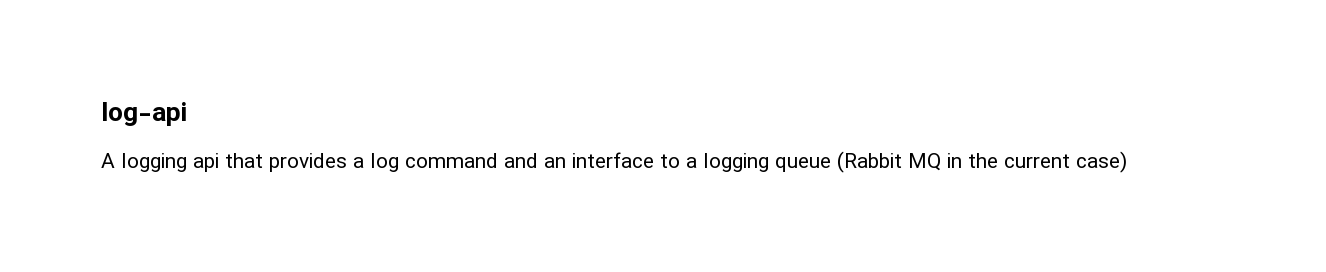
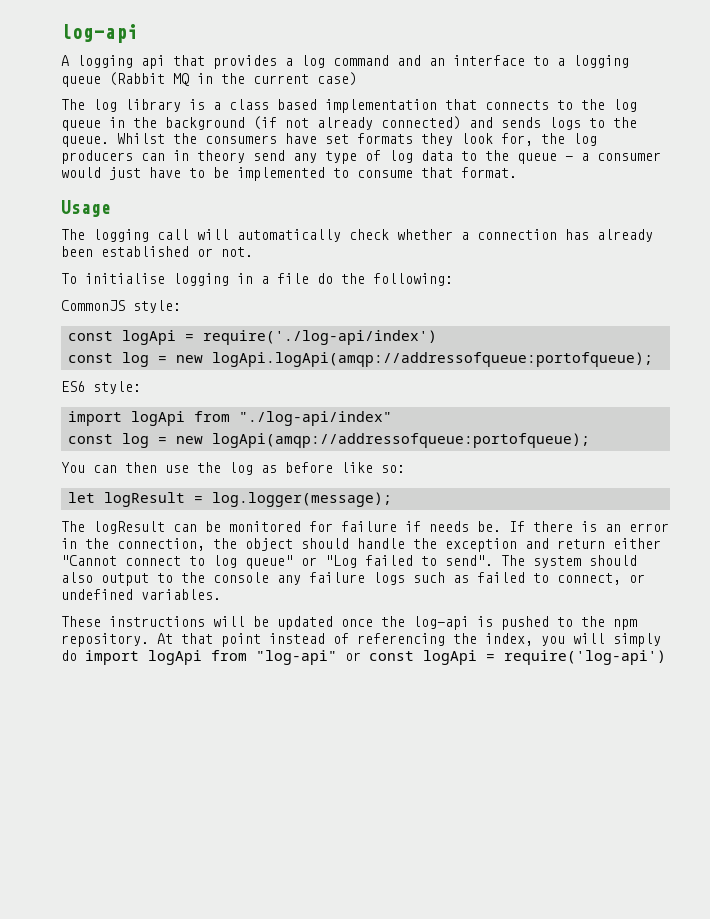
+ The log library is a class based implementation that connects to the log queue in the background (if not already connected) and sends logs to the queue. Whilst the consumers have set formats they look for, the log producers can in theory send any type of log data to the queue - a consumer would just have to be implemented to consume that format.
+ Usage
+ The logging call will automatically check whether a connection has already been established or not.
+ To initialise logging in a file do the following:
+ CommonJS style:
+ const logApi = require('./log-api/index')
+ const log = new logApi.logApi(amqp://addressofqueue:portofqueue);
+ ES6 style:
+ import logApi from "./log-api/index"
+ const log = new logApi(amqp://addressofqueue:portofqueue);
+ You can then use the log as before like so:
+ let logResult = log.logger(message);
+ The logResult can be monitored for failure if needs be. If there is an error in the connection, the object should handle the exception and return either "Cannot connect to log queue" or "Log failed to send". The system should also output to the console any failure logs such as failed to connect, or undefined variables.
+ These instructions will be updated once the log-api is pushed to the npm repository. At that point instead of referencing the index, you will simply do import logApi from "log-api" or const logApi = require('log-api')

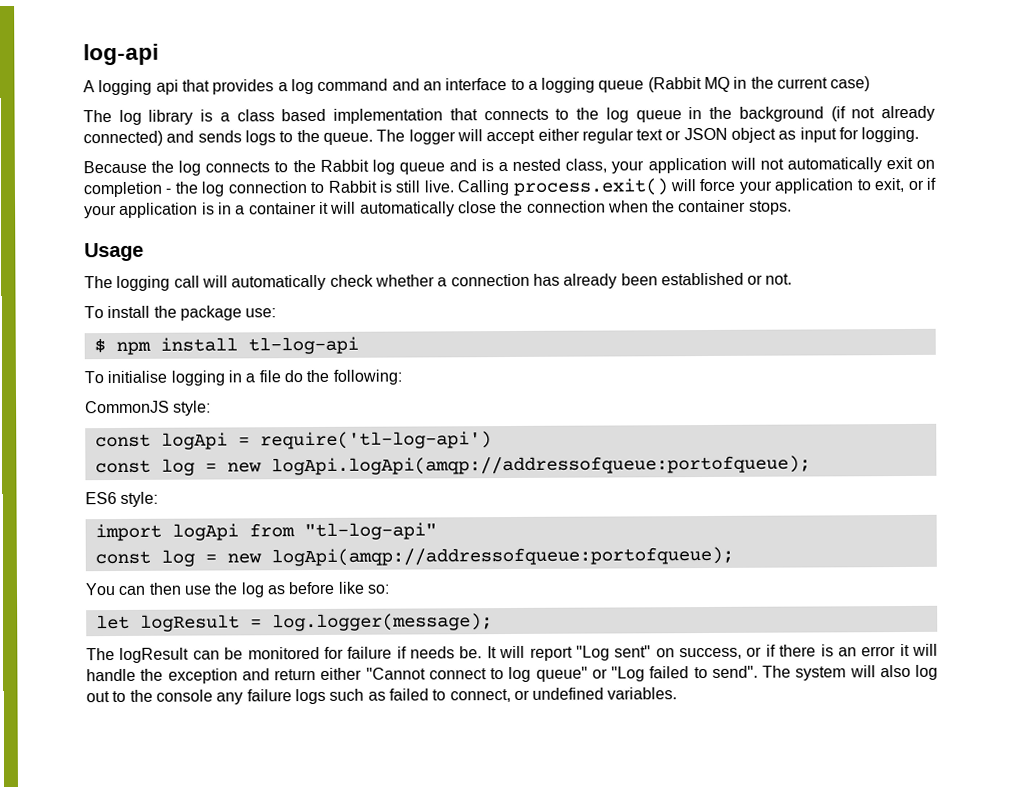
- Whilst the consumers have set formats they look for, the log producers can in theory send any type of log data to the queue - a consumer would just have to be implemented to consume that format.
+ The logger will accept either regular text or JSON object as input for logging.
+ Because the log connects to the Rabbit log queue and is a nested class, your application will not automatically exit on completion - the log connection to Rabbit is still live. Calling process.exit() will force your application to exit, or if your application is in a container it will automatically close the connection when the container stops.
+ To install the package use:
+ $ npm install tl-log-api
- const logApi = require('./log-api/index')
+ const logApi = require('tl-log-api')
- import logApi from "./log-api/index"
+ import logApi from "tl-log-api"
- If there is an error in the connection, the object should handle the exception and return either "Cannot connect to log queue" or "Log failed to send".
+ It will report "Log sent" on success, or if there is an error it will handle the exception and return either "Cannot connect to log queue" or "Log failed to send".
- The system should also output to the console any failure logs such as failed to connect, or undefined variables.
+ The system will also log out to the console any failure logs such as failed to connect, or undefined variables.
- These instructions will be updated once the log-api is pushed to the npm repository. At that point instead of referencing the index, you will simply do import logApi from "log-api" or const logApi = require('log-api')

